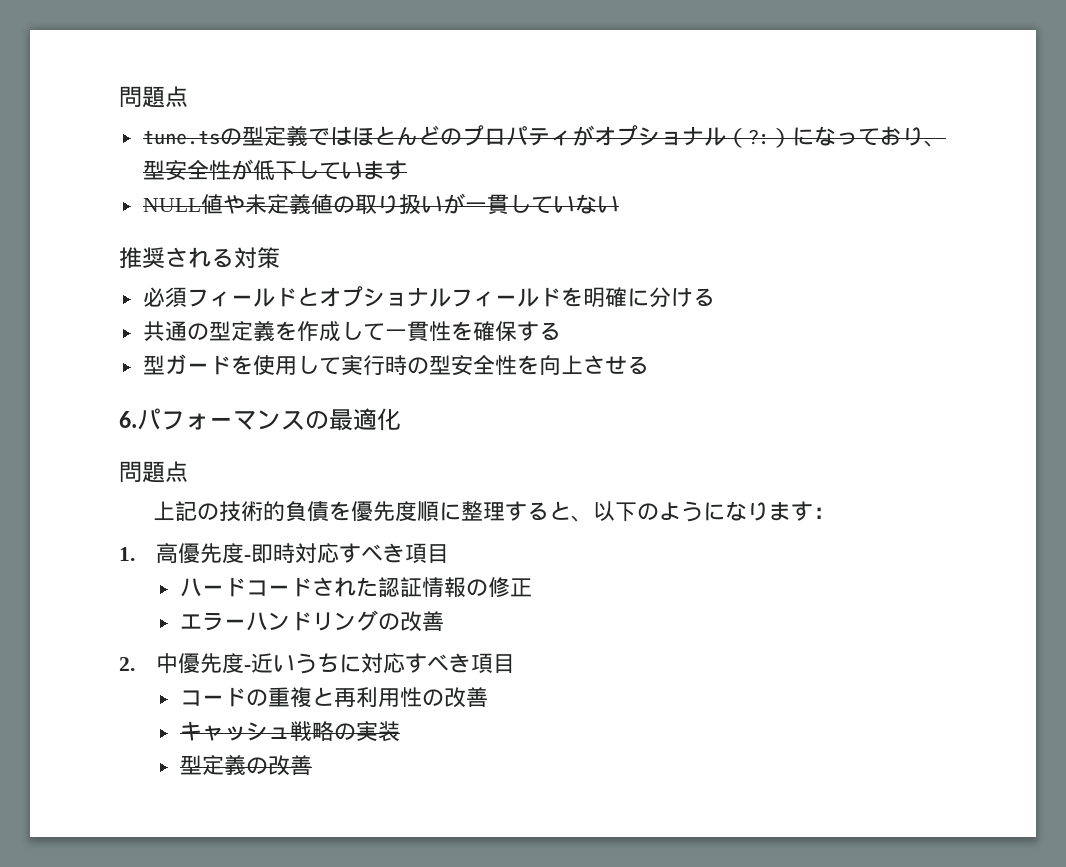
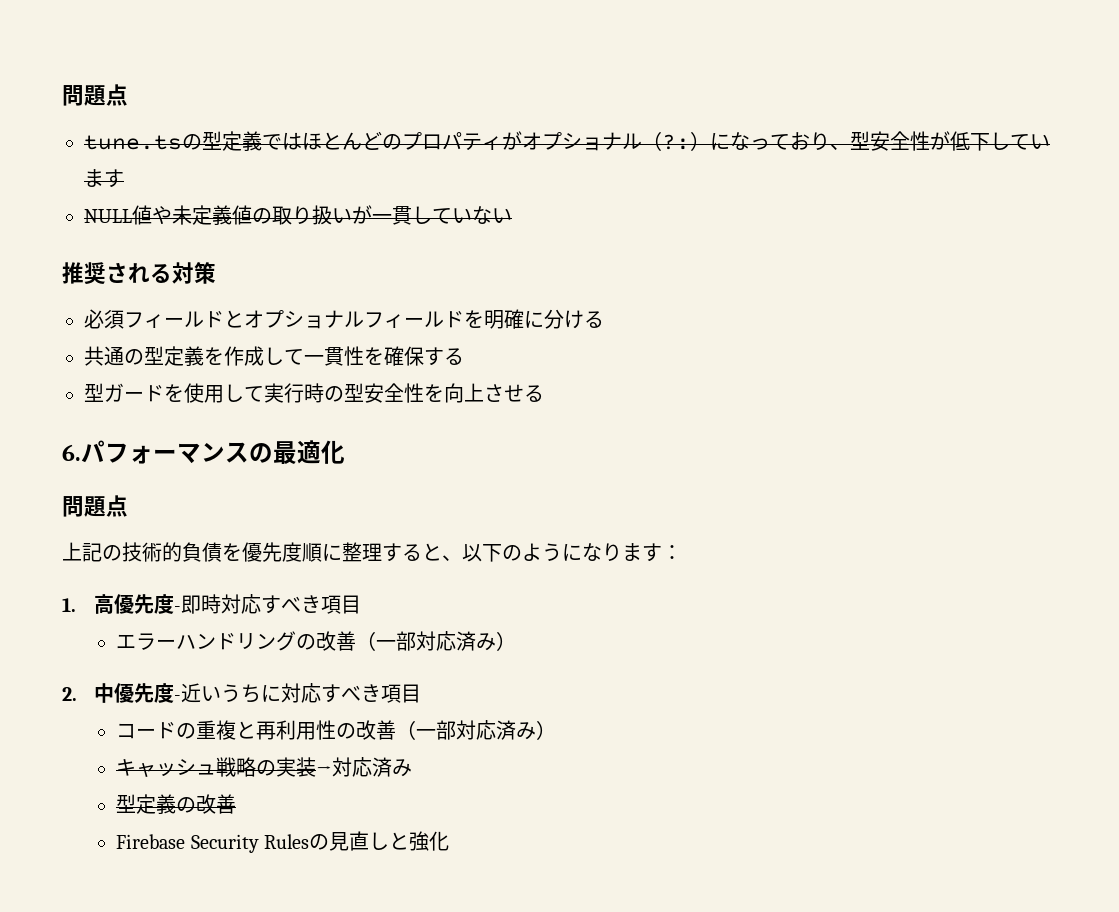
- ハードコードされた認証情報の修正
- エラーハンドリングの改善
+ エラーハンドリングの改善（一部対応済み）
- コードの重複と再利用性の改善
+ コードの重複と再利用性の改善（一部対応済み）
- キャッシュ戦略の実装
+ キャッシュ戦略の実装→対応済み
+ Firebase Security Rulesの見直しと強化

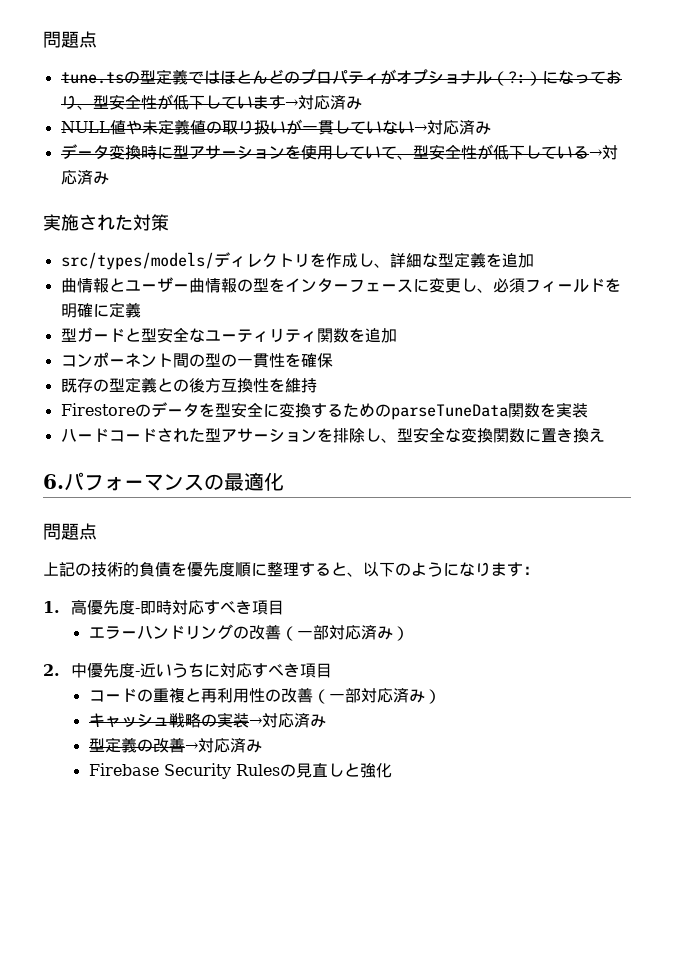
- tune.tsの型定義ではほとんどのプロパティがオプショナル（?:）になっており、型安全性が低下しています
+ tune.tsの型定義ではほとんどのプロパティがオプショナル（?:）になっており、型安全性が低下しています→対応済み
- NULL値や未定義値の取り扱いが一貫していない
- 推奨される対策
- 必須フィールドとオプショナルフィールドを明確に分ける
- 共通の型定義を作成して一貫性を確保する
- 型ガードを使用して実行時の型安全性を向上させる
+ NULL値や未定義値の取り扱いが一貫していない→対応済み
+ データ変換時に型アサーションを使用していて、型安全性が低下している→対応済み
+ 実施された対策
+ src/types/models/ディレクトリを作成し、詳細な型定義を追加
+ 曲情報とユーザー曲情報の型をインターフェースに変更し、必須フィールドを明確に定義
+ 型ガードと型安全なユーティリティ関数を追加
+ コンポーネント間の型の一貫性を確保
+ 既存の型定義との後方互換性を維持
+ Firestoreのデータを型安全に変換するためのparseTuneData関数を実装
+ ハードコードされた型アサーションを排除し、型安全な変換関数に置き換え
- 型定義の改善
+ 型定義の改善→対応済み

